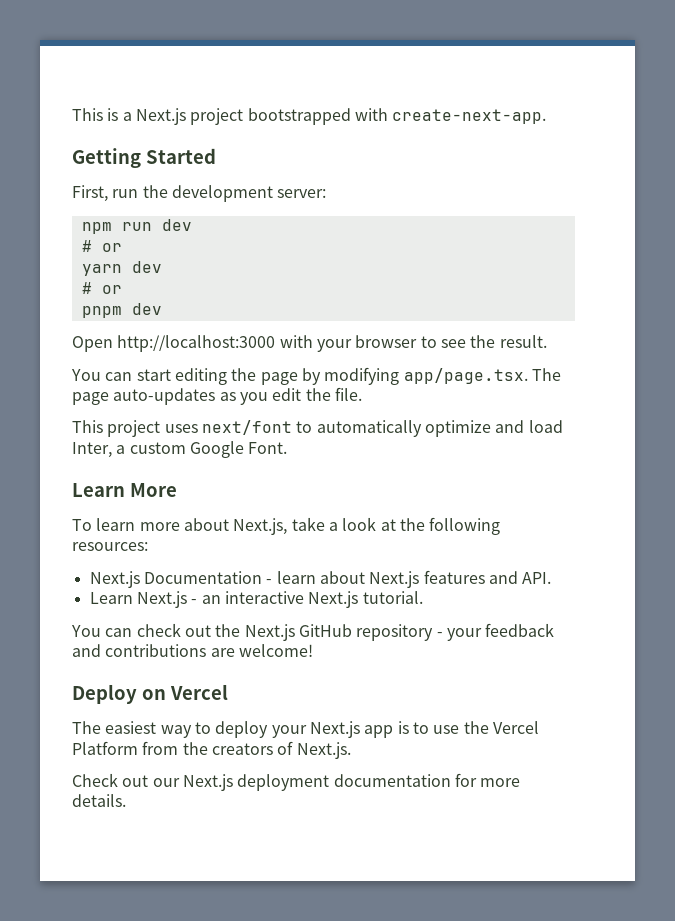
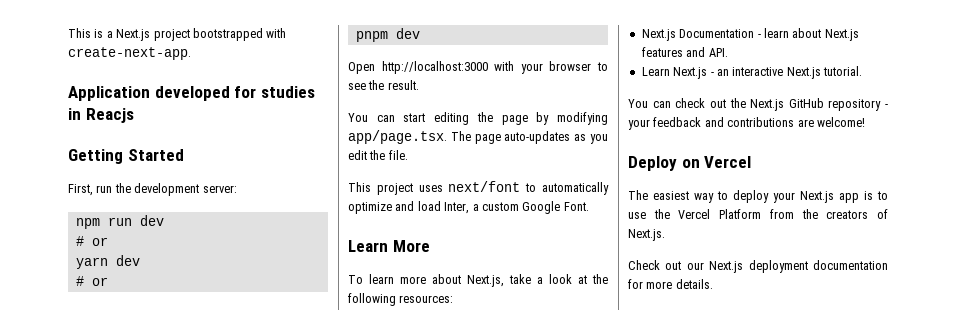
+ Application developed for studies in Reacjs

